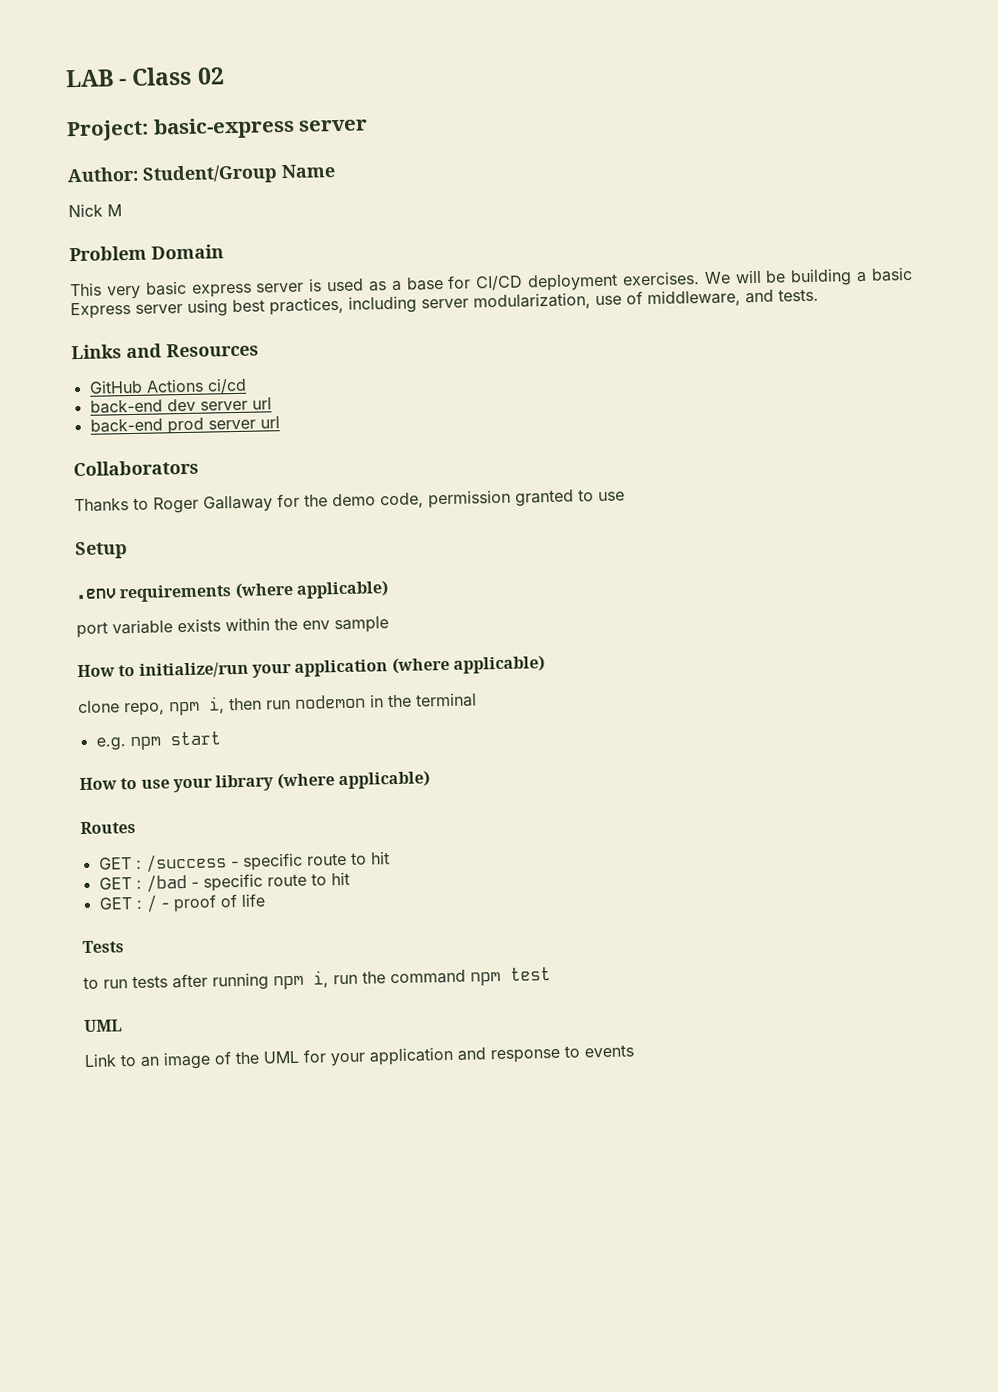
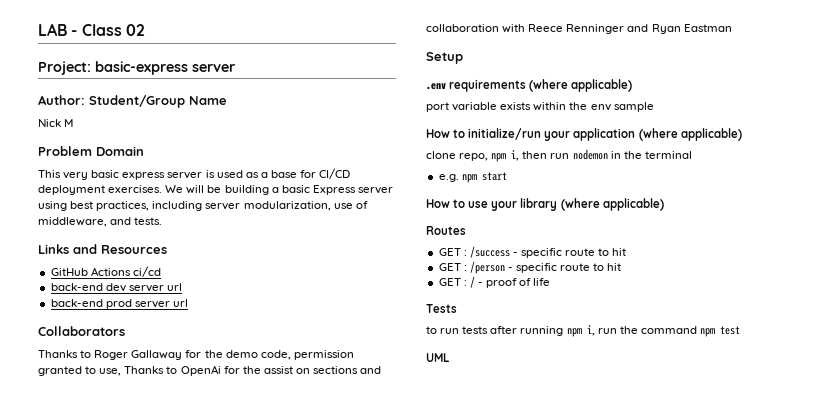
- Thanks to Roger Gallaway for the demo code, permission granted to use
+ Thanks to Roger Gallaway for the demo code, permission granted to use, Thanks to OpenAi for the assist on sections and collaboration with Reece Renninger and Ryan Eastman
- GET : /bad - specific route to hit
+ GET : /person - specific route to hit
- Link to an image of the UML for your application and response to events

